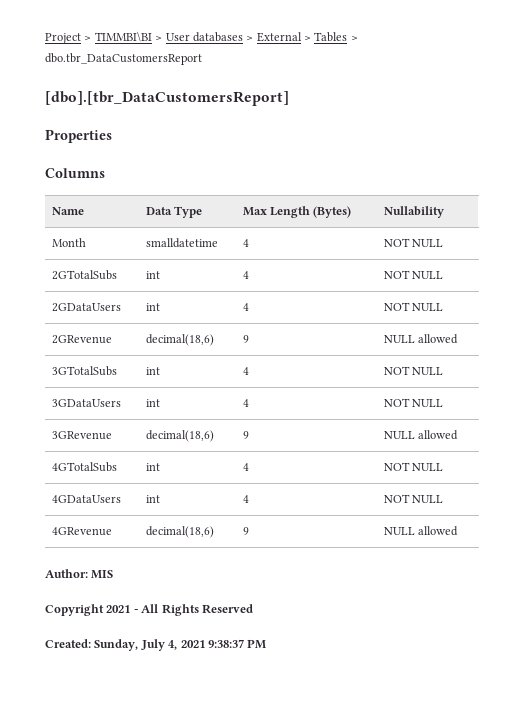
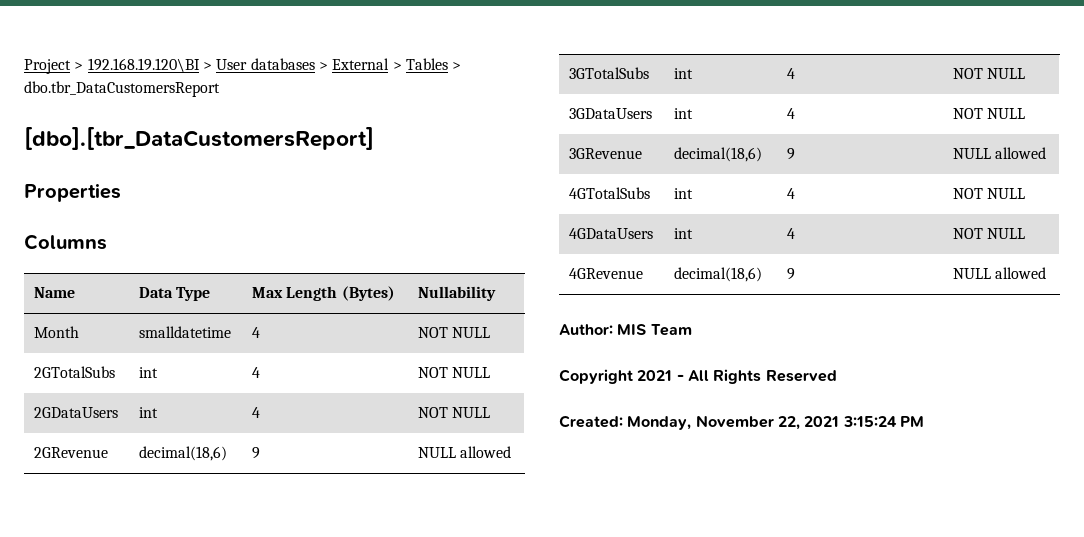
- Project > TIMMBI\BI > User databases > External > Tables > dbo.tbr_DataCustomersReport
+ Project > 192.168.19.120\BI > User databases > External > Tables > dbo.tbr_DataCustomersReport
- Author: MIS
+ Author: MIS Team
- Created: Sunday, July 4, 2021 9:38:37 PM
+ Created: Monday, November 22, 2021 3:15:24 PM

